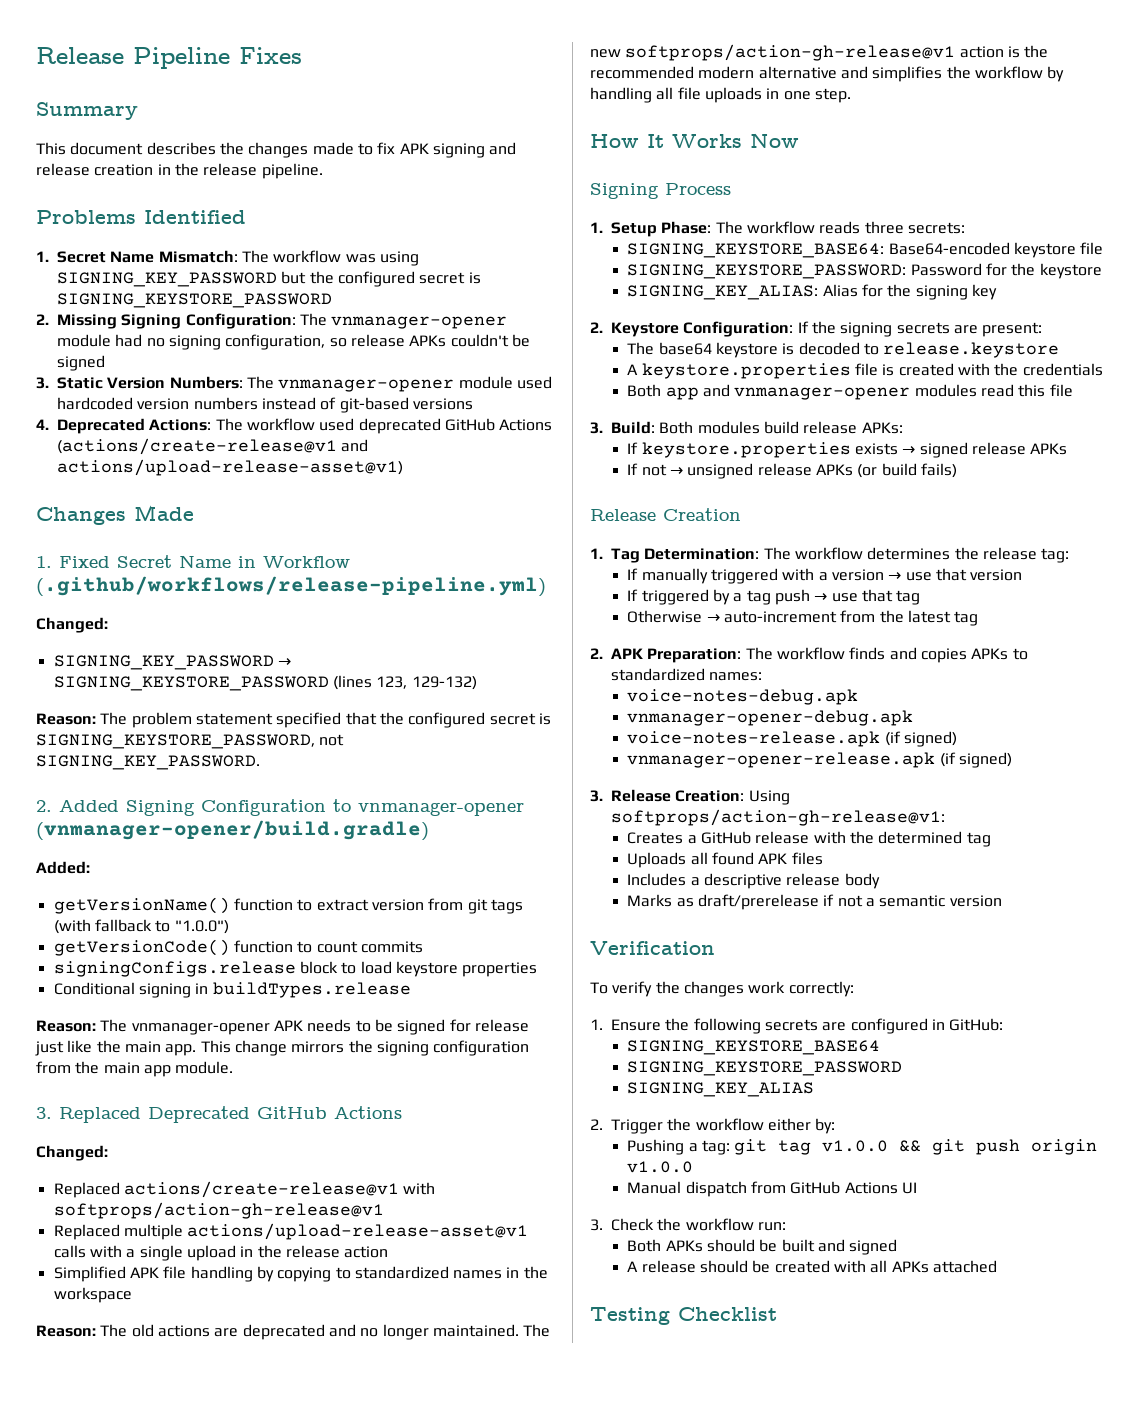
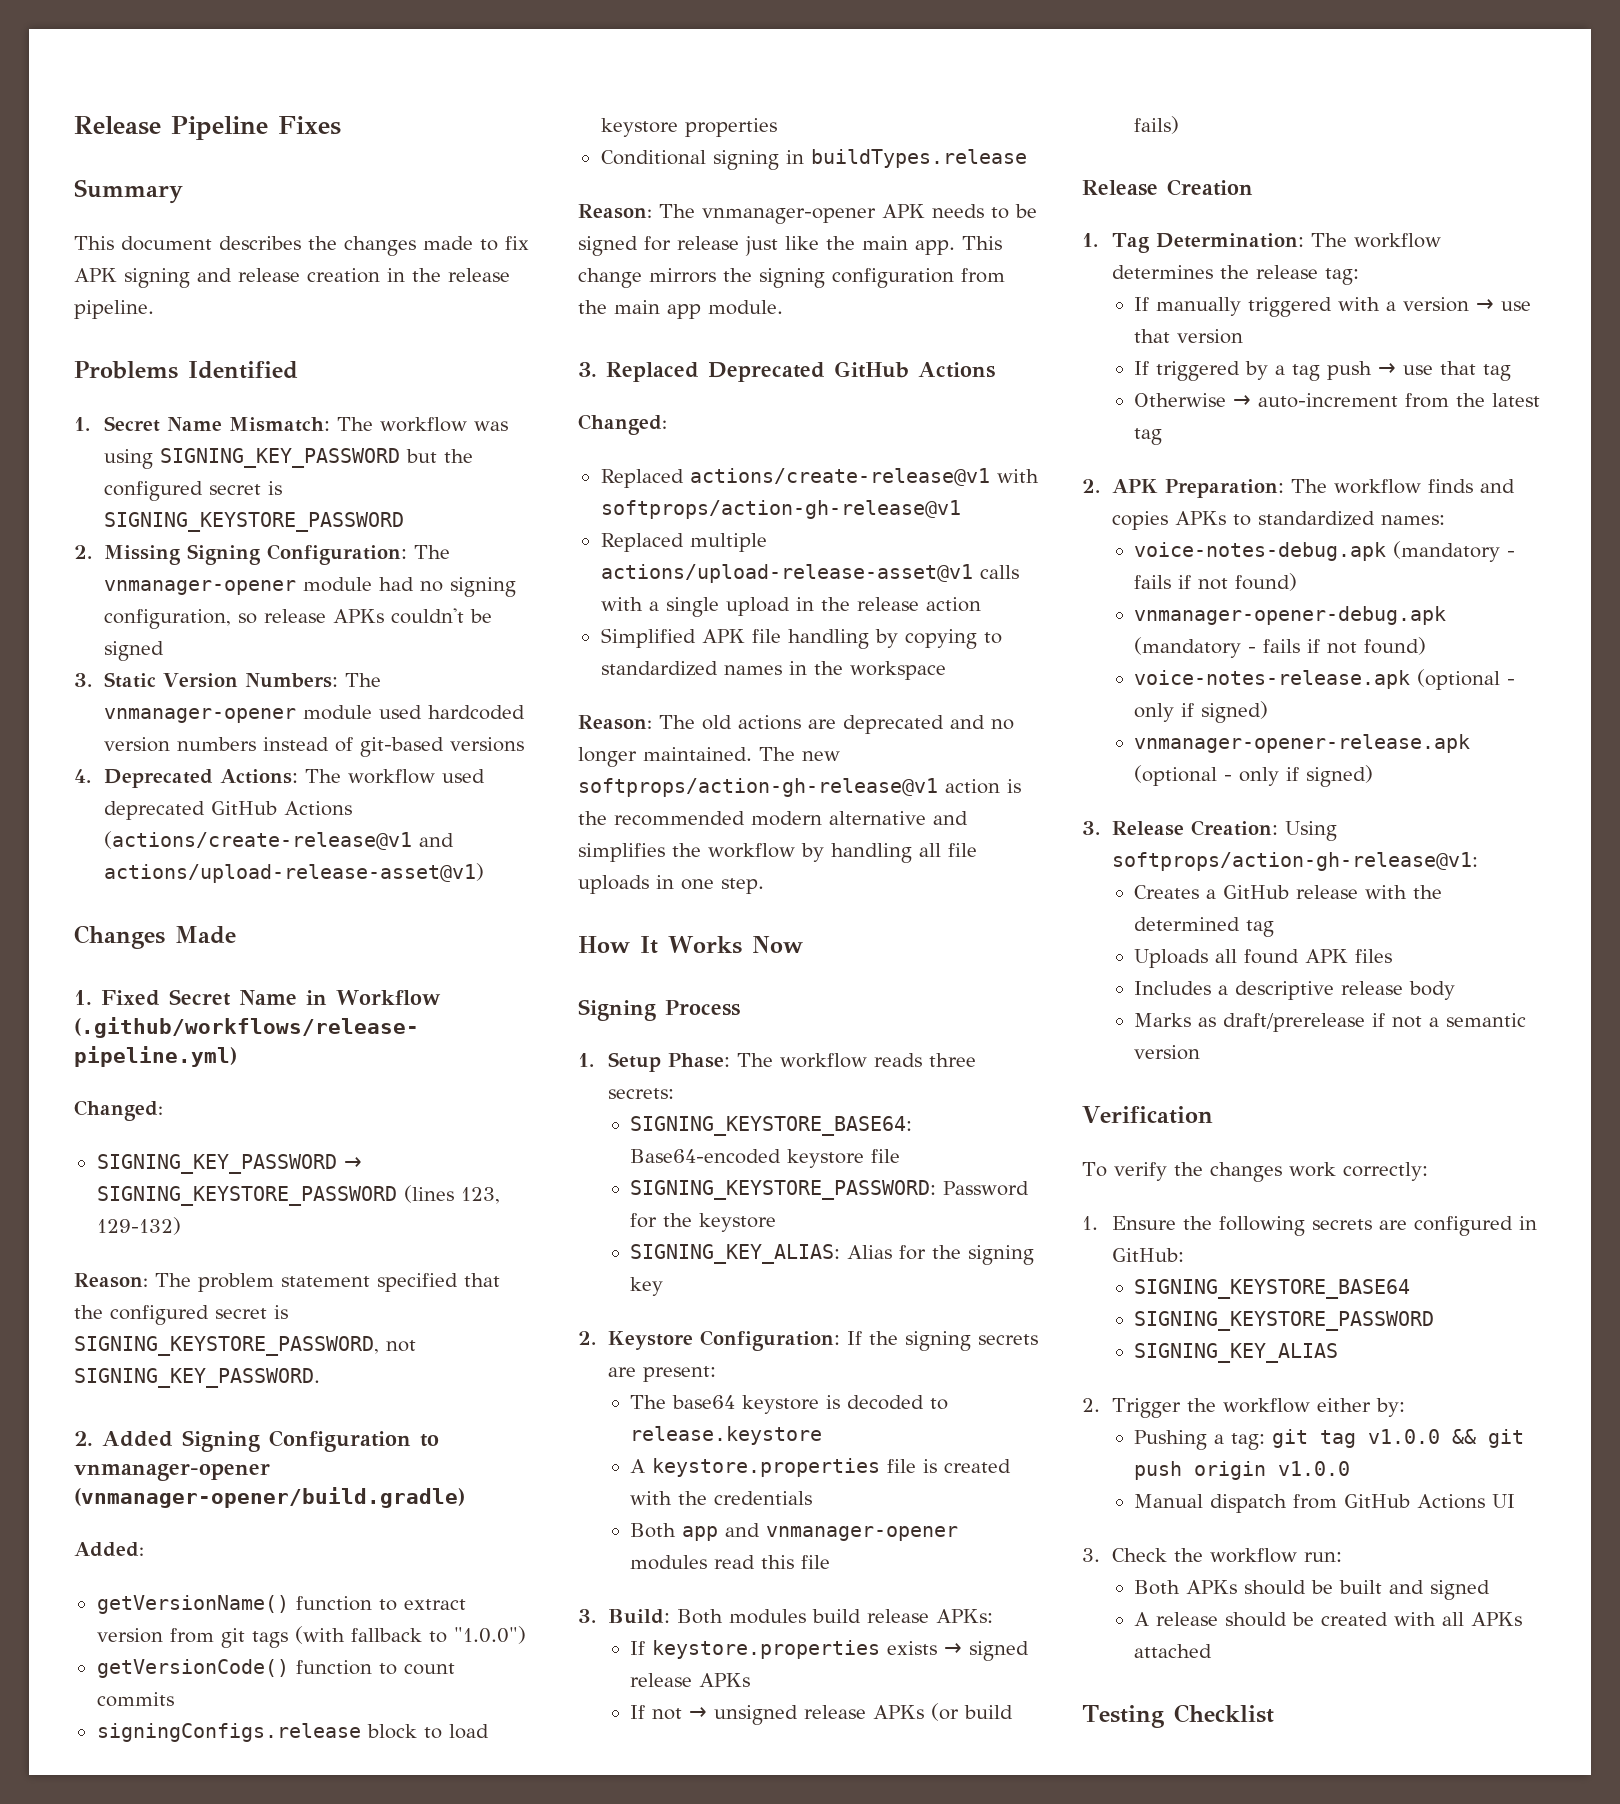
- voice-notes-debug.apk
- vnmanager-opener-debug.apk
- voice-notes-release.apk (if signed)
- vnmanager-opener-release.apk (if signed)
+ voice-notes-debug.apk (mandatory - fails if not found)
+ vnmanager-opener-debug.apk (mandatory - fails if not found)
+ voice-notes-release.apk (optional - only if signed)
+ vnmanager-opener-release.apk (optional - only if signed)

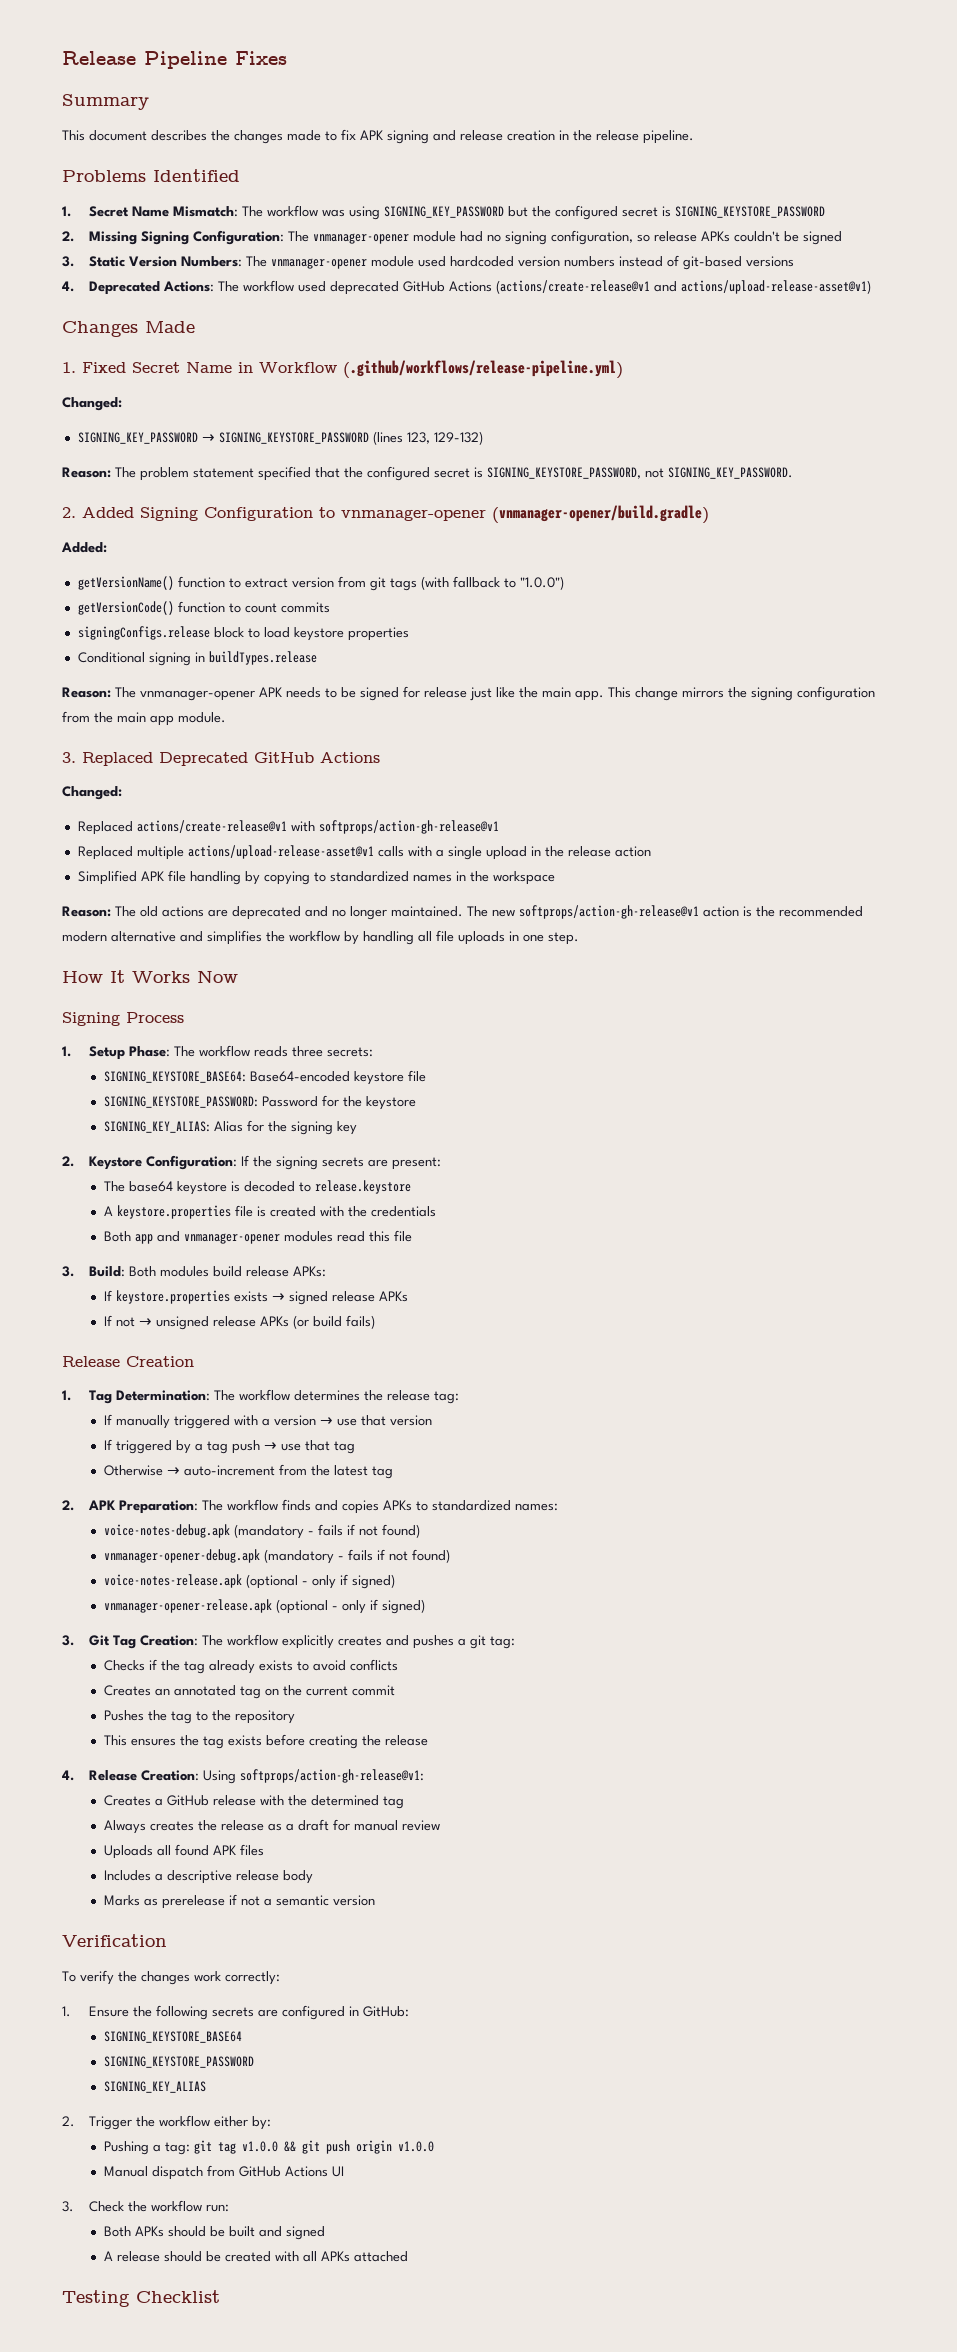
- 3. Release Creation: Using softprops/action-gh-release@v1:
+ 3. Git Tag Creation: The workflow explicitly creates and pushes a git tag:
+ Checks if the tag already exists to avoid conflicts
+ Creates an annotated tag on the current commit
+ Pushes the tag to the repository
+ This ensures the tag exists before creating the release
+ 4. Release Creation: Using softprops/action-gh-release@v1:
+ Always creates the release as a draft for manual review
- Marks as draft/prerelease if not a semantic version
+ Marks as prerelease if not a semantic version

